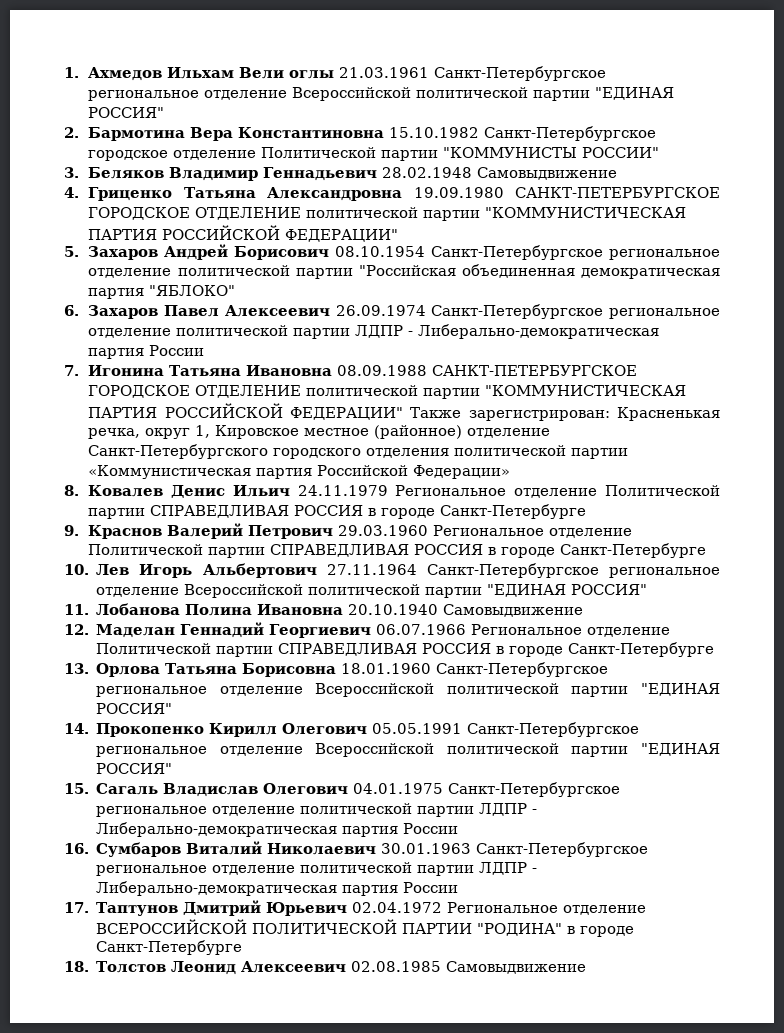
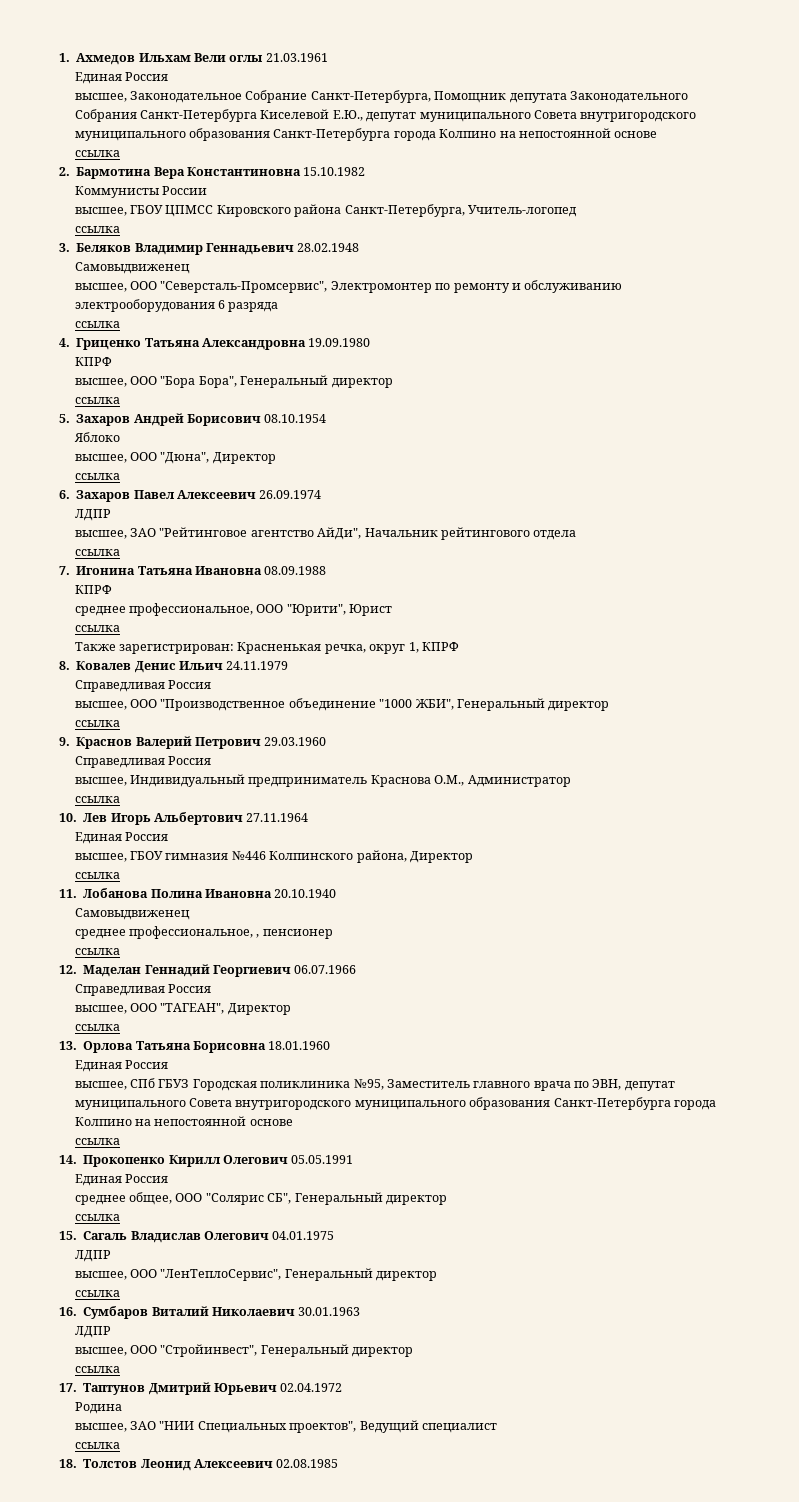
- 1. Ахмедов Ильхам Вели оглы 21.03.1961 Санкт-Петербургское региональное отделение Всероссийской политической партии "ЕДИНАЯ РОССИЯ"
+ 1. Ахмедов Ильхам Вели оглы 21.03.1961
+ Единая Россия
+ высшее, Законодательное Собрание Санкт-Петербурга, Помощник депутата Законодательного Собрания Санкт-Петербурга Киселевой Е.Ю., депутат муниципального Совета внутригородского муниципального образования Санкт-Петербурга города Колпино на непостоянной основе
+ ссылка
- 2. Бармотина Вера Константиновна 15.10.1982 Санкт-Петербургское городское отделение Политической партии "КОММУНИСТЫ РОССИИ"
+ 2. Бармотина Вера Константиновна 15.10.1982
+ Коммунисты России
+ высшее, ГБОУ ЦПМСС Кировского района Санкт-Петербурга, Учитель-логопед
+ ссылка
- 3. Беляков Владимир Геннадьевич 28.02.1948 Самовыдвижение
+ 3. Беляков Владимир Геннадьевич 28.02.1948
+ Самовыдвиженец
+ высшее, ООО "Северсталь-Промсервис", Электромонтер по ремонту и обслуживанию электрооборудования 6 разряда
+ ссылка
- 4. Гриценко Татьяна Александровна 19.09.1980 САНКТ-ПЕТЕРБУРГСКОЕ ГОРОДСКОЕ ОТДЕЛЕНИЕ политической партии "КОММУНИСТИЧЕСКАЯ ПАРТИЯ РОССИЙСКОЙ ФЕДЕРАЦИИ"
+ 4. Гриценко Татьяна Александровна 19.09.1980
+ КПРФ
+ высшее, ООО "Бора Бора", Генеральный директор
+ ссылка
- 5. Захаров Андрей Борисович 08.10.1954 Санкт-Петербургское региональное отделение политической партии "Российская объединенная демократическая партия "ЯБЛОКО"
+ 5. Захаров Андрей Борисович 08.10.1954
+ Яблоко
+ высшее, ООО "Дюна", Директор
+ ссылка
- 6. Захаров Павел Алексеевич 26.09.1974 Санкт-Петербургское региональное отделение политической партии ЛДПР - Либерально-демократическая партия России
+ 6. Захаров Павел Алексеевич 26.09.1974
+ ЛДПР
+ высшее, ЗАО "Рейтинговое агентство АйДи", Начальник рейтингового отдела
+ ссылка
- 7. Игонина Татьяна Ивановна 08.09.1988 САНКТ-ПЕТЕРБУРГСКОЕ ГОРОДСКОЕ ОТДЕЛЕНИЕ политической партии "КОММУНИСТИЧЕСКАЯ ПАРТИЯ РОССИЙСКОЙ ФЕДЕРАЦИИ" Также зарегистрирован: Красненькая речка, округ 1, Кировское местное (районное) отделение Санкт-Петербургского городского отделения политической партии «Коммунистическая партия Российской Федерации»
+ 7. Игонина Татьяна Ивановна 08.09.1988
+ КПРФ
+ среднее профессиональное, ООО "Юрити", Юрист
+ ссылка
+ Также зарегистрирован: Красненькая речка, округ 1, КПРФ
- 8. Ковалев Денис Ильич 24.11.1979 Региональное отделение Политической партии СПРАВЕДЛИВАЯ РОССИЯ в городе Санкт-Петербурге
+ 8. Ковалев Денис Ильич 24.11.1979
+ Справедливая Россия
+ высшее, ООО "Производственное объединение "1000 ЖБИ", Генеральный директор
+ ссылка
- 9. Краснов Валерий Петрович 29.03.1960 Региональное отделение Политической партии СПРАВЕДЛИВАЯ РОССИЯ в городе Санкт-Петербурге
+ 9. Краснов Валерий Петрович 29.03.1960
+ Справедливая Россия
+ высшее, Индивидуальный предприниматель Краснова О.М., Администратор
+ ссылка
- 10. Лев Игорь Альбертович 27.11.1964 Санкт-Петербургское региональное отделение Всероссийской политической партии "ЕДИНАЯ РОССИЯ"
+ 10. Лев Игорь Альбертович 27.11.1964
+ Единая Россия
+ высшее, ГБОУ гимназия №446 Колпинского района, Директор
+ ссылка
- 11. Лобанова Полина Ивановна 20.10.1940 Самовыдвижение
+ 11. Лобанова Полина Ивановна 20.10.1940
+ Самовыдвиженец
+ среднее профессиональное, , пенсионер
+ ссылка
- 12. Маделан Геннадий Георгиевич 06.07.1966 Региональное отделение Политической партии СПРАВЕДЛИВАЯ РОССИЯ в городе Санкт-Петербурге
+ 12. Маделан Геннадий Георгиевич 06.07.1966
+ Справедливая Россия
+ высшее, ООО "ТАГЕАН", Директор
+ ссылка
- 13. Орлова Татьяна Борисовна 18.01.1960 Санкт-Петербургское региональное отделение Всероссийской политической партии "ЕДИНАЯ РОССИЯ"
+ 13. Орлова Татьяна Борисовна 18.01.1960
+ Единая Россия
+ высшее, СПб ГБУЗ Городская поликлиника №95, Заместитель главного врача по ЭВН, депутат муниципального Совета внутригородского муниципального образования Санкт-Петербурга города Колпино на непостоянной основе
+ ссылка
- 14. Прокопенко Кирилл Олегович 05.05.1991 Санкт-Петербургское региональное отделение Всероссийской политической партии "ЕДИНАЯ РОССИЯ"
+ 14. Прокопенко Кирилл Олегович 05.05.1991
+ Единая Россия
+ среднее общее, ООО "Солярис СБ", Генеральный директор
+ ссылка
- 15. Сагаль Владислав Олегович 04.01.1975 Санкт-Петербургское региональное отделение политической партии ЛДПР - Либерально-демократическая партия России
+ 15. Сагаль Владислав Олегович 04.01.1975
+ ЛДПР
+ высшее, ООО "ЛенТеплоСервис", Генеральный директор
+ ссылка
- 16. Сумбаров Виталий Николаевич 30.01.1963 Санкт-Петербургское региональное отделение политической партии ЛДПР - Либерально-демократическая партия России
+ 16. Сумбаров Виталий Николаевич 30.01.1963
+ ЛДПР
+ высшее, ООО "Стройинвест", Генеральный директор
+ ссылка
- 17. Таптунов Дмитрий Юрьевич 02.04.1972 Региональное отделение ВСЕРОССИЙСКОЙ ПОЛИТИЧЕСКОЙ ПАРТИИ "РОДИНА" в городе Санкт-Петербурге
+ 17. Таптунов Дмитрий Юрьевич 02.04.1972
+ Родина
+ высшее, ЗАО "НИИ Специальных проектов", Ведущий специалист
+ ссылка
- 18. Толстов Леонид Алексеевич 02.08.1985 Самовыдвижение
+ 18. Толстов Леонид Алексеевич 02.08.1985

